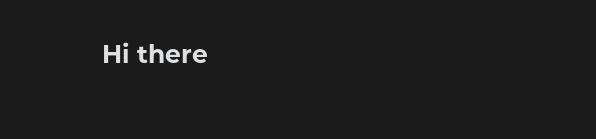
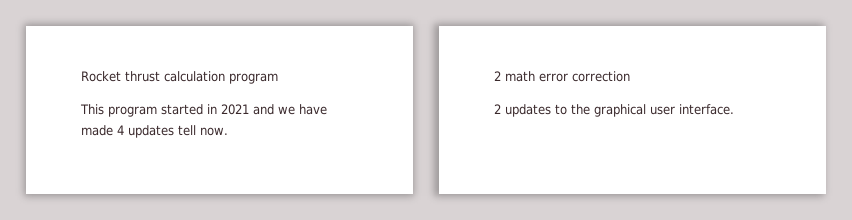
- Hi there
+ Rocket thrust calculation program
+ This program started in 2021 and we have made 4 updates tell now.
+ 2 math error correction
+ 2 updates to the graphical user interface.

